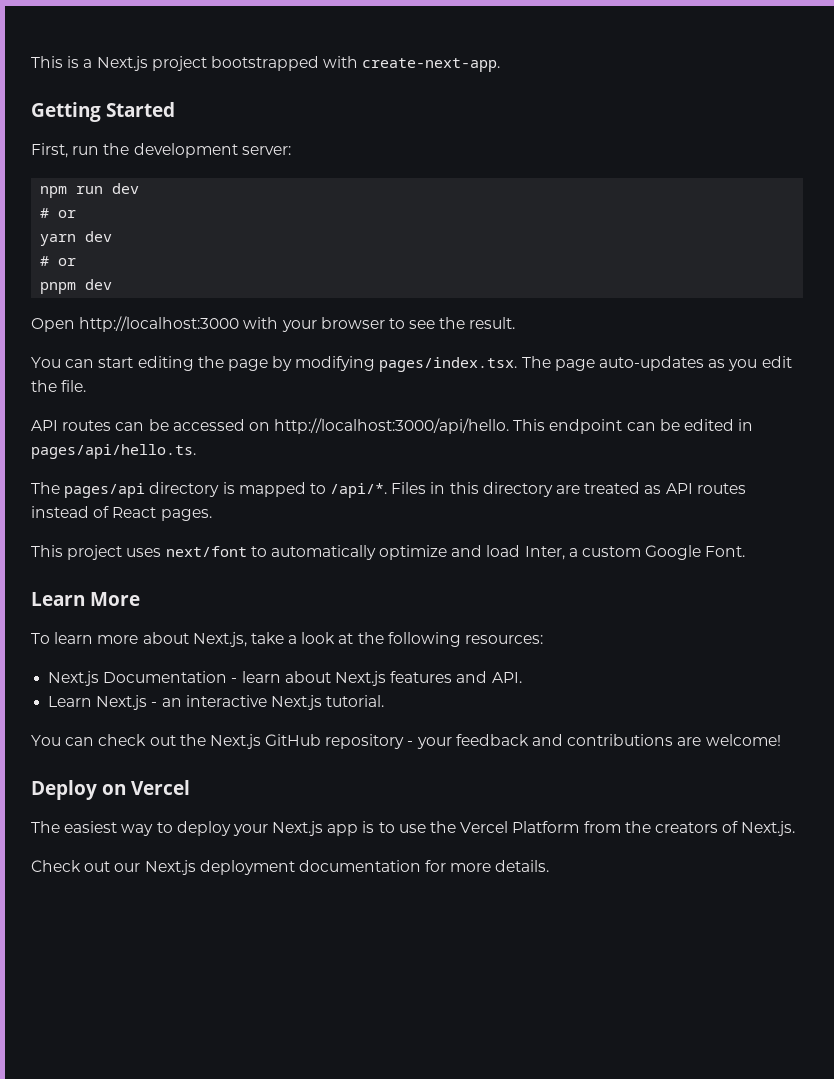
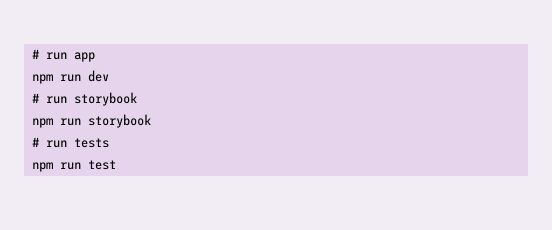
- This is a Next.js project bootstrapped with create-next-app.
- Getting Started
- First, run the development server:
+ # run app
  npm run dev
- # or
- yarn dev
- # or
- pnpm dev
- Open http://localhost:3000 with your browser to see the result.
- You can start editing the page by modifying pages/index.tsx. The page auto-updates as you edit the file.
- API routes can be accessed on http://localhost:3000/api/hello. This endpoint can be edited in pages/api/hello.ts.
- The pages/api directory is mapped to /api/*. Files in this directory are treated as API routes instead of React pages.
- This project uses next/font to automatically optimize and load Inter, a custom Google Font.
- Learn More
- To learn more about Next.js, take a look at the following resources:
- Next.js Documentation - learn about Next.js features and API.
- Learn Next.js - an interactive Next.js tutorial.
- You can check out the Next.js GitHub repository - your feedback and contributions are welcome!
- Deploy on Vercel
- The easiest way to deploy your Next.js app is to use the Vercel Platform from the creators of Next.js.
- Check out our Next.js deployment documentation for more details.
+ # run storybook
+ npm run storybook
+ # run tests
+ npm run test

